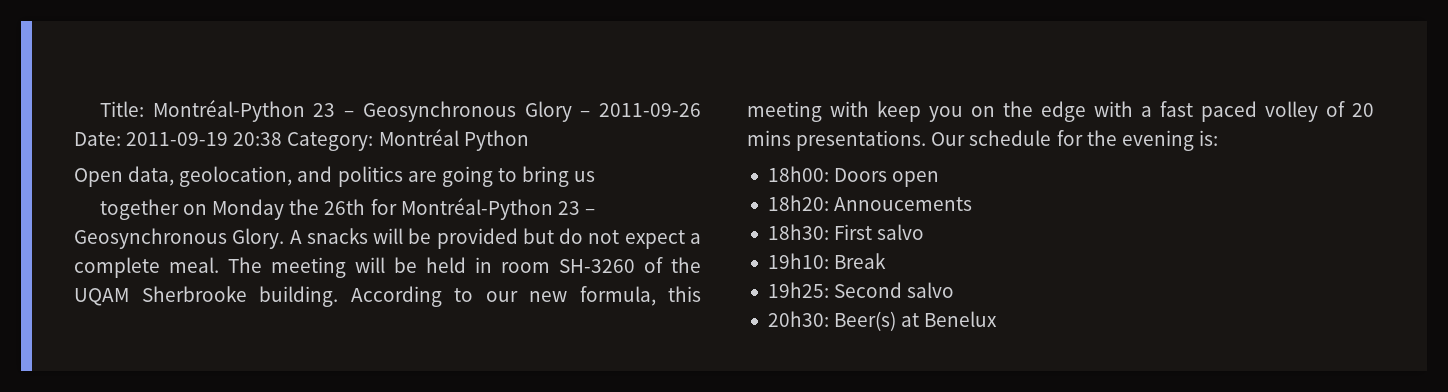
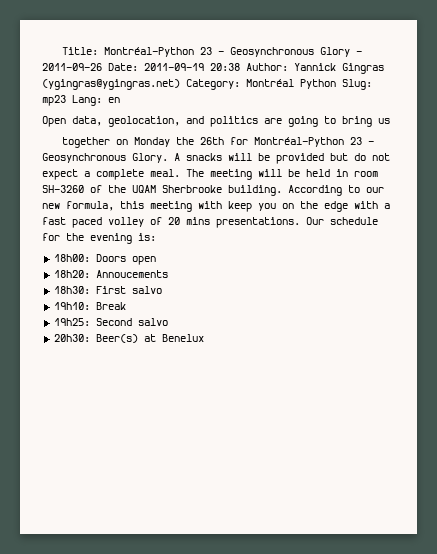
- Title: Montréal-Python 23 – Geosynchronous Glory – 2011-09-26 Date: 2011-09-19 20:38 Category: Montréal Python
+ Title: Montréal-Python 23 – Geosynchronous Glory – 2011-09-26 Date: 2011-09-19 20:38 Author: Yannick Gingras (ygingras@ygingras.net) Category: Montréal Python Slug: mp23 Lang: en

